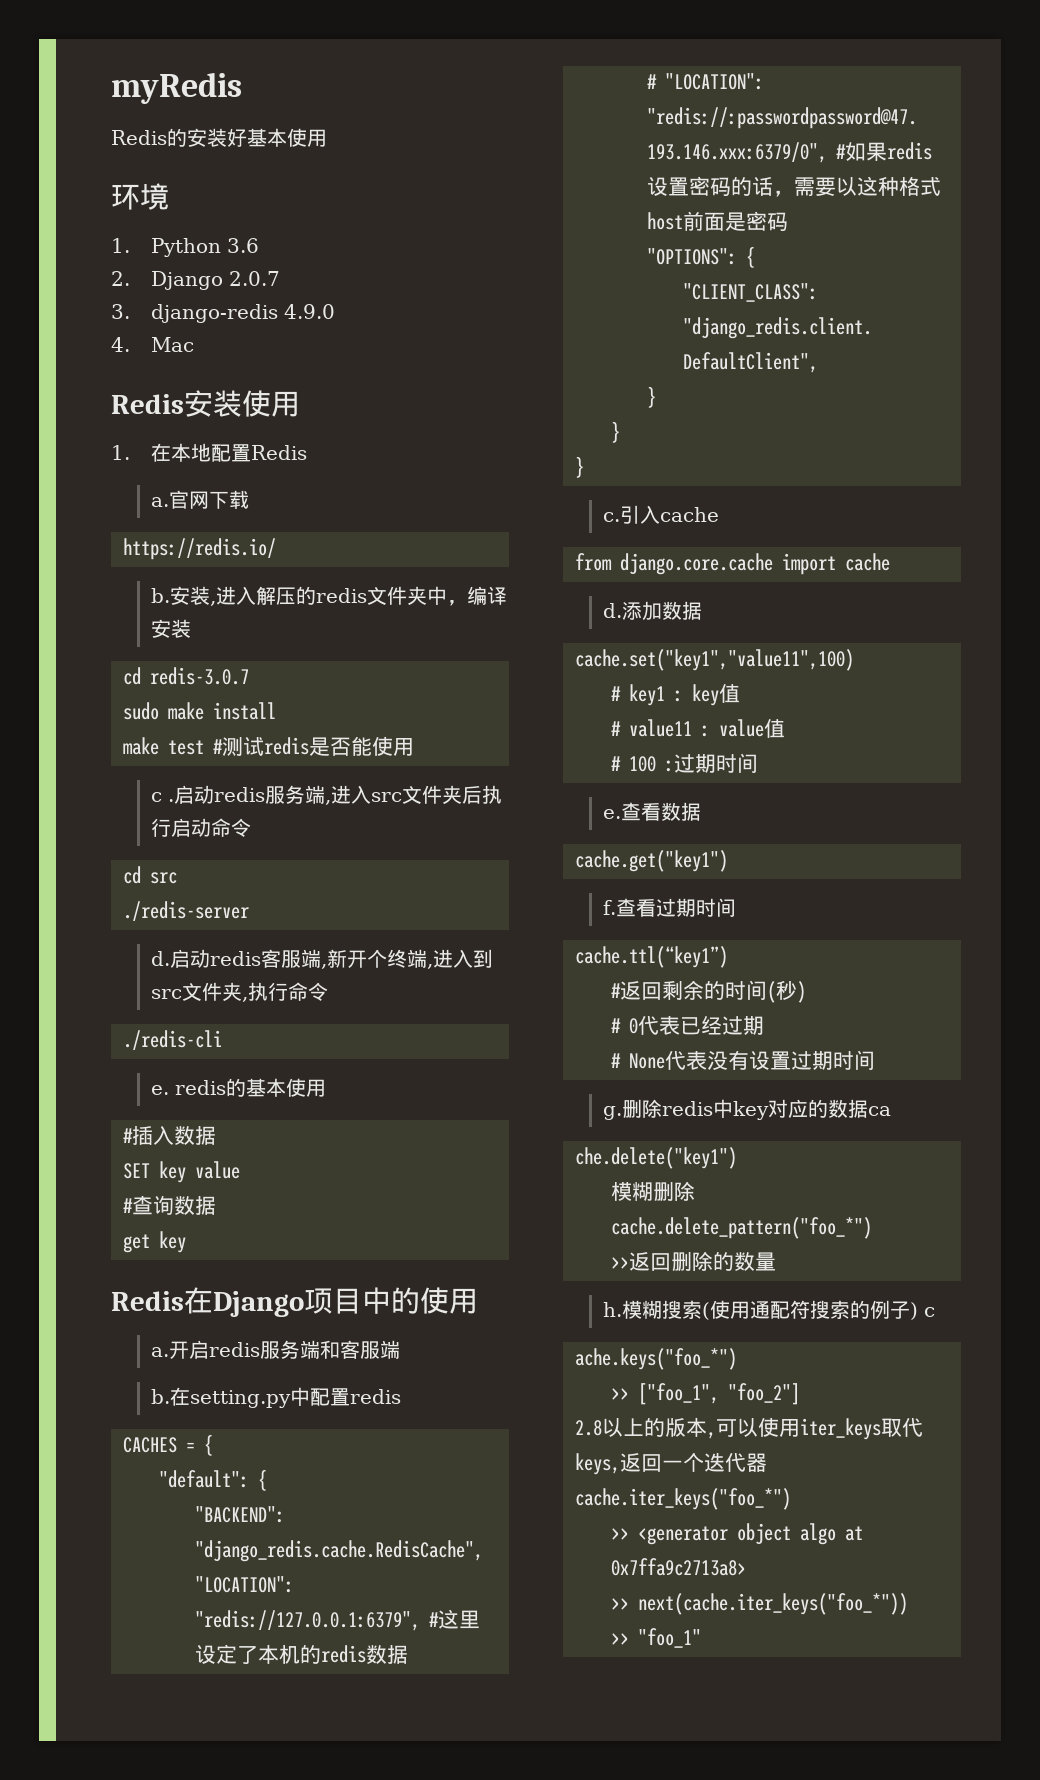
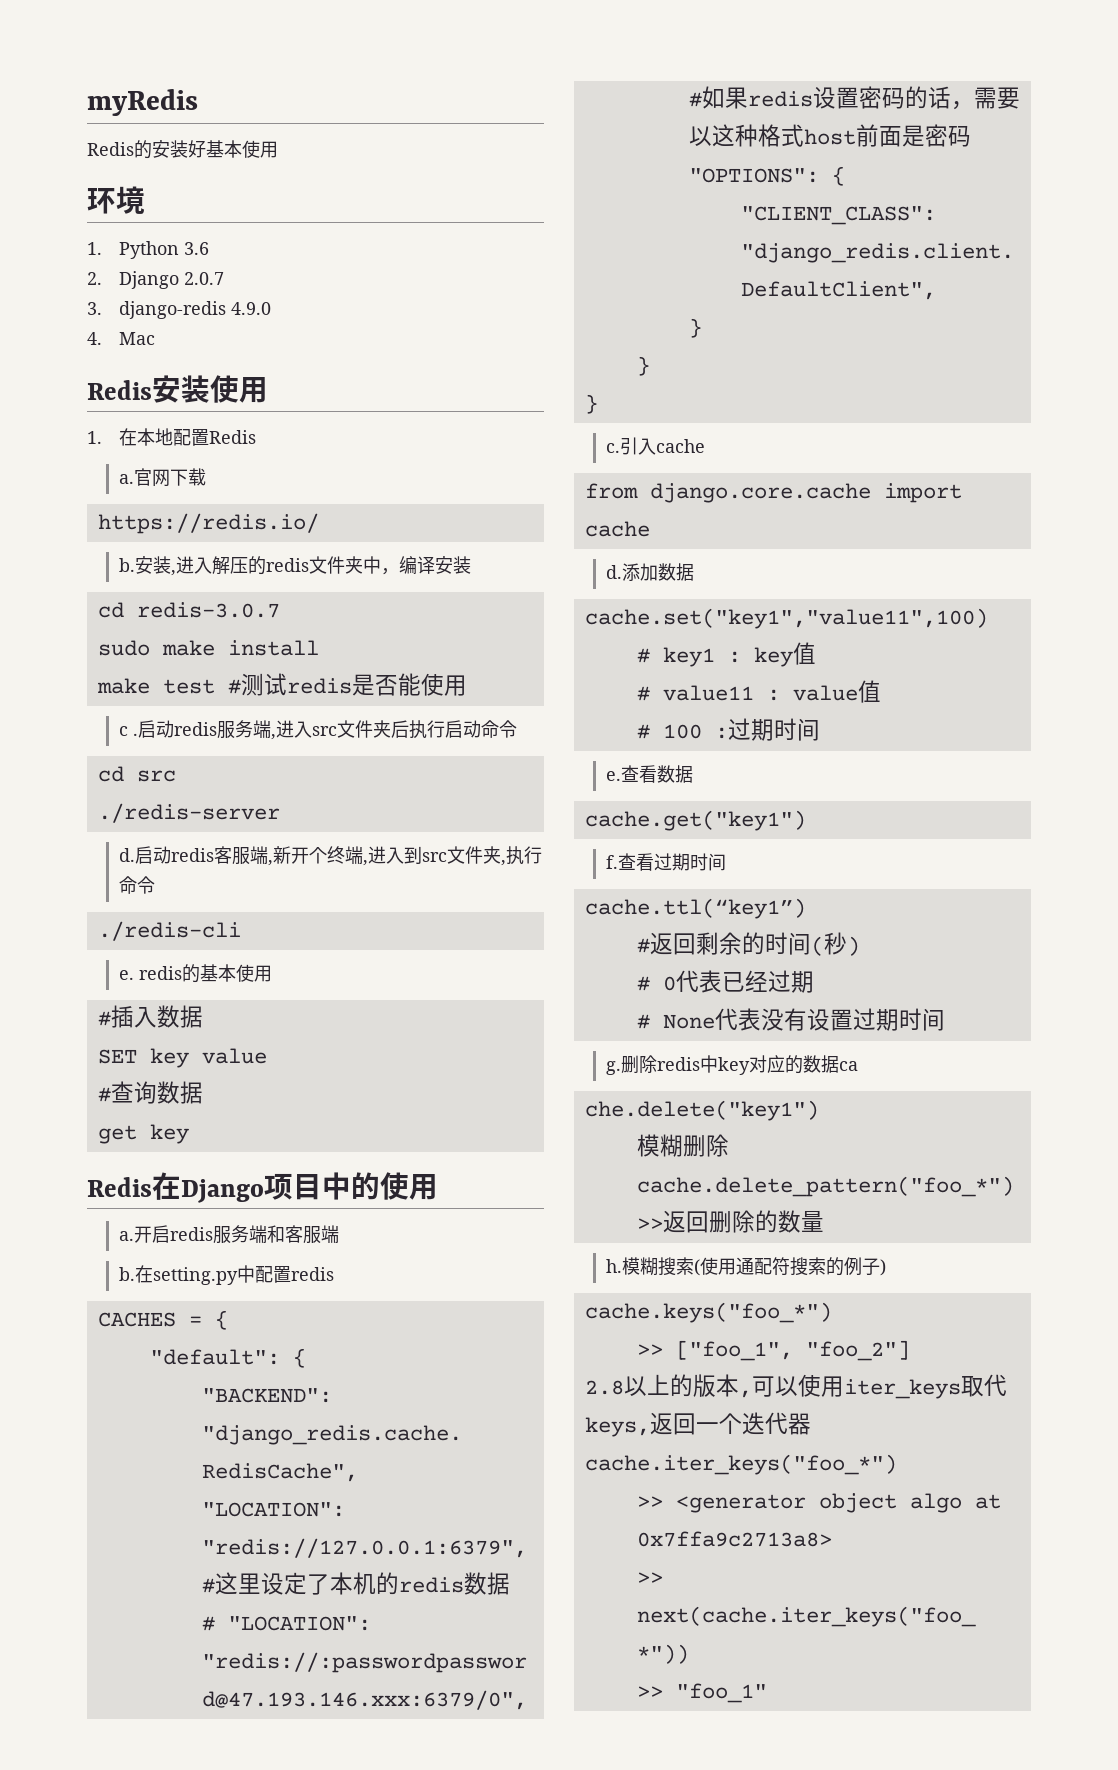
- 模糊搜索(使用通配符搜索的例子) c
- ache.keys("foo_*")
+ 模糊搜索(使用通配符搜索的例子)
+ cache.keys("foo_*")

